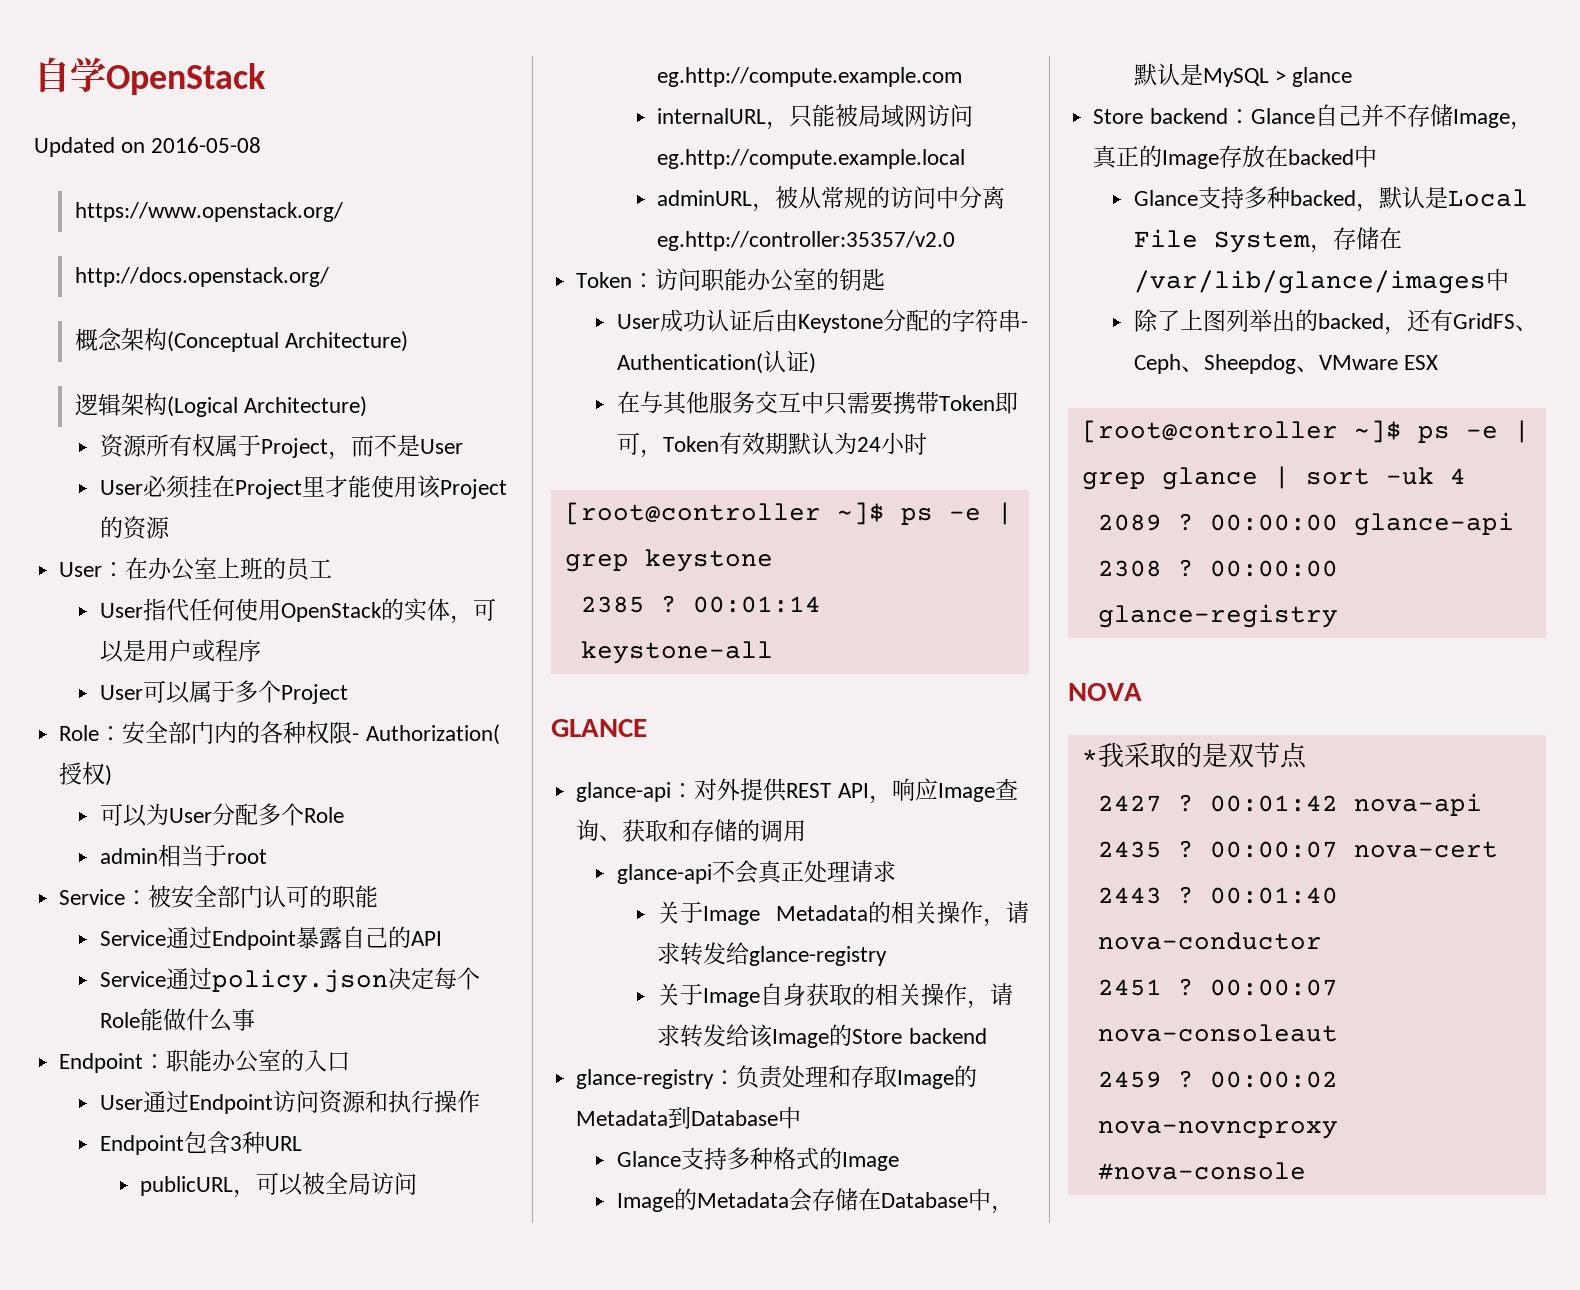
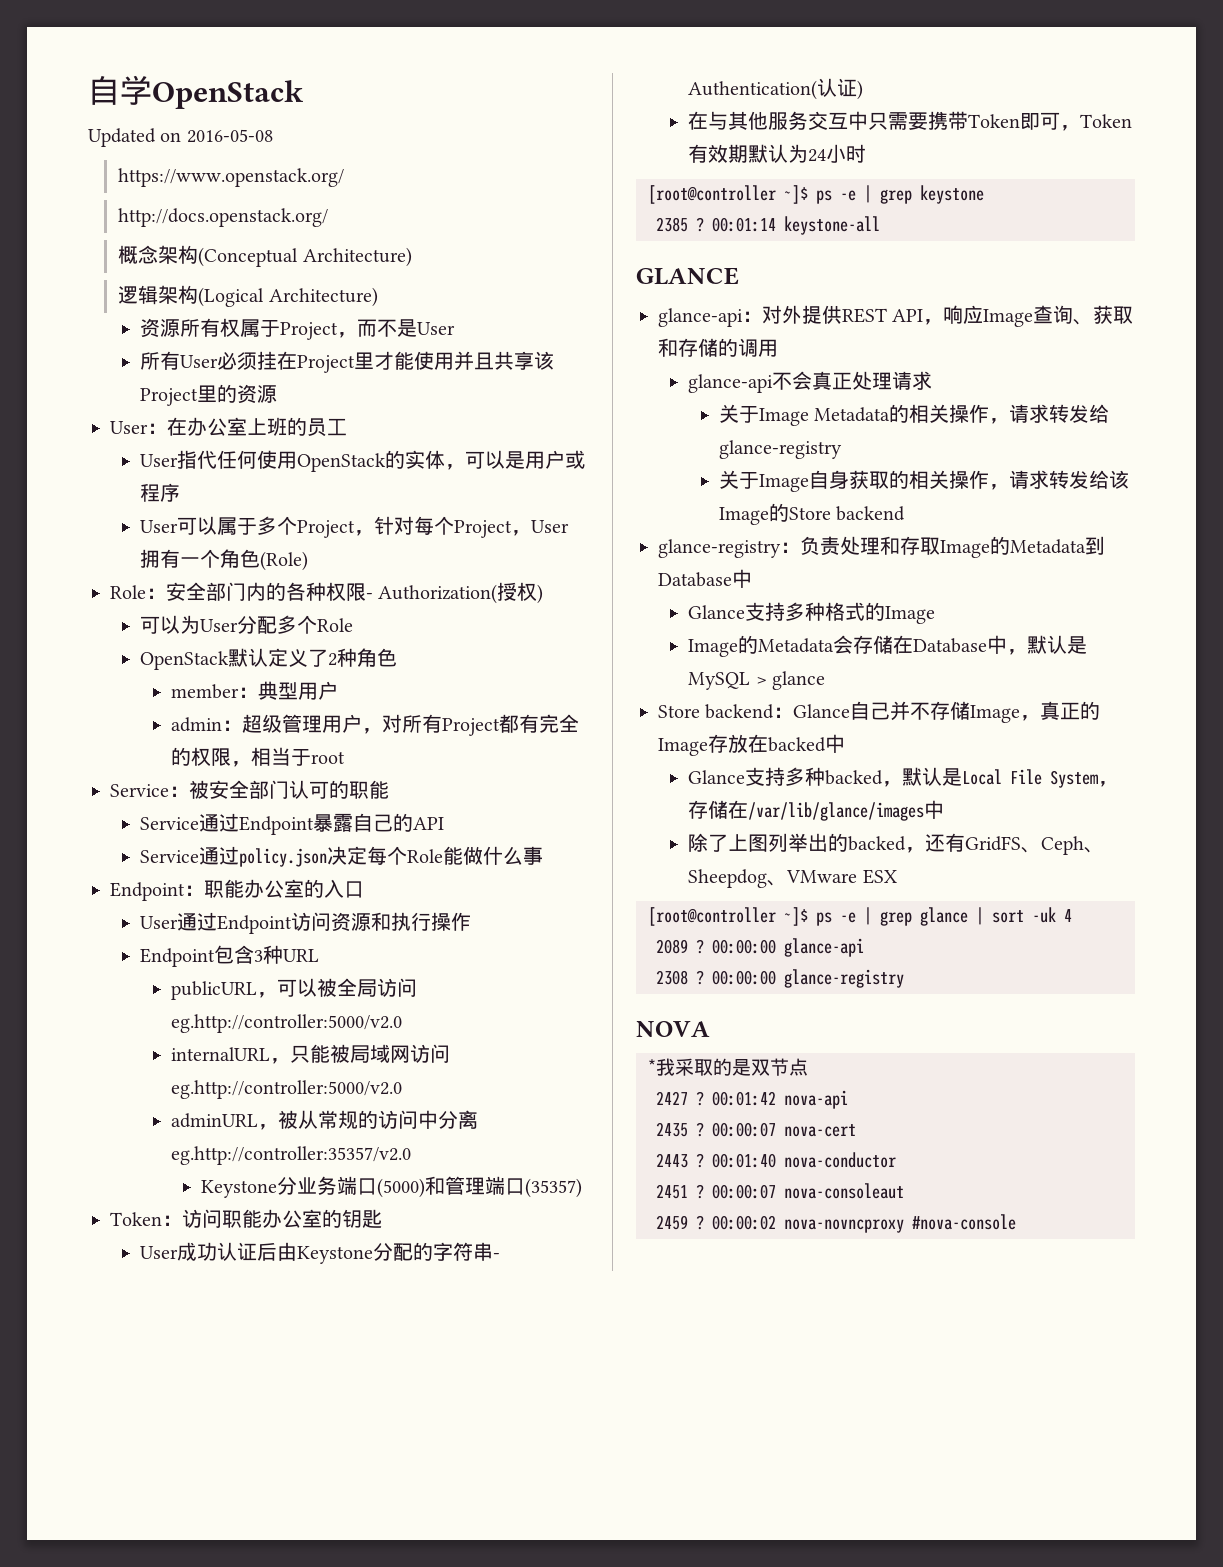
- User必须挂在Project里才能使用该Project的资源
+ 所有User必须挂在Project里才能使用并且共享该Project里的资源
- User可以属于多个Project
+ User可以属于多个Project，针对每个Project，User拥有一个角色(Role)
- admin相当于root
+ OpenStack默认定义了2种角色
+ member：典型用户
+ admin：超级管理用户，对所有Project都有完全的权限，相当于root
- publicURL，可以被全局访问eg.http://compute.example.com
+ publicURL，可以被全局访问eg.http://controller:5000/v2.0
- internalURL，只能被局域网访问eg.http://compute.example.local
+ internalURL，只能被局域网访问eg.http://controller:5000/v2.0
+ Keystone分业务端口(5000)和管理端口(35357)

